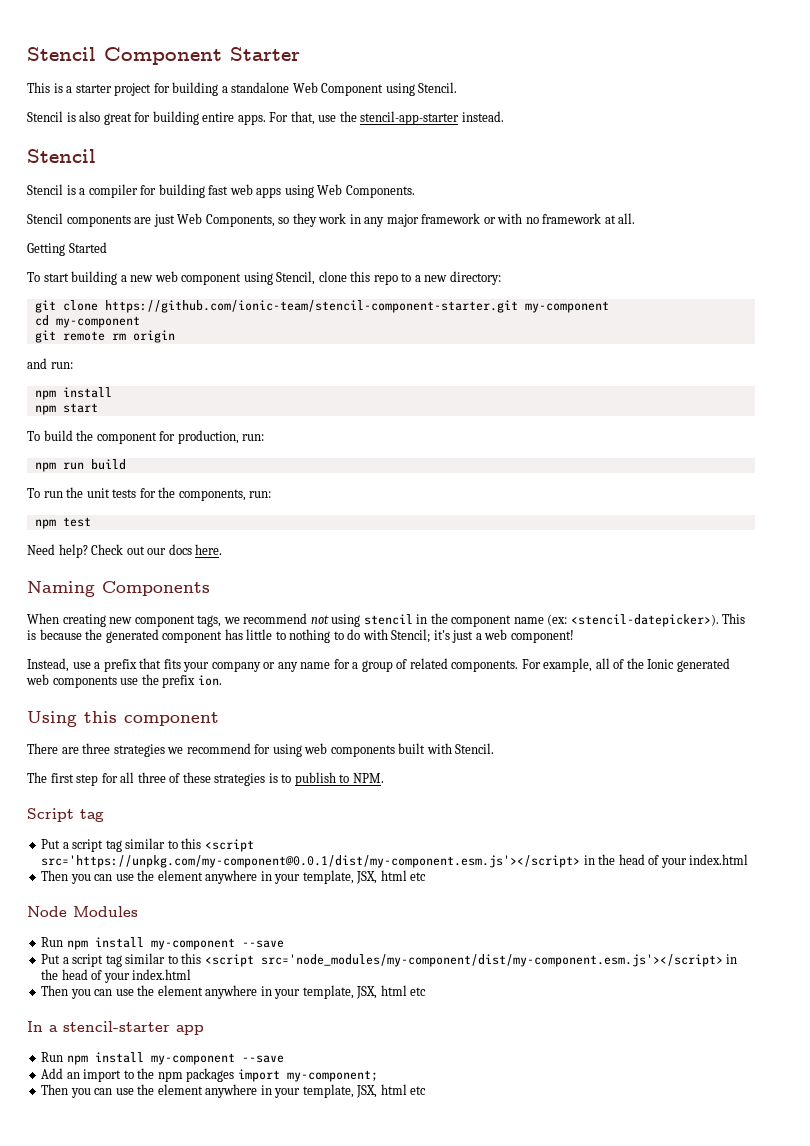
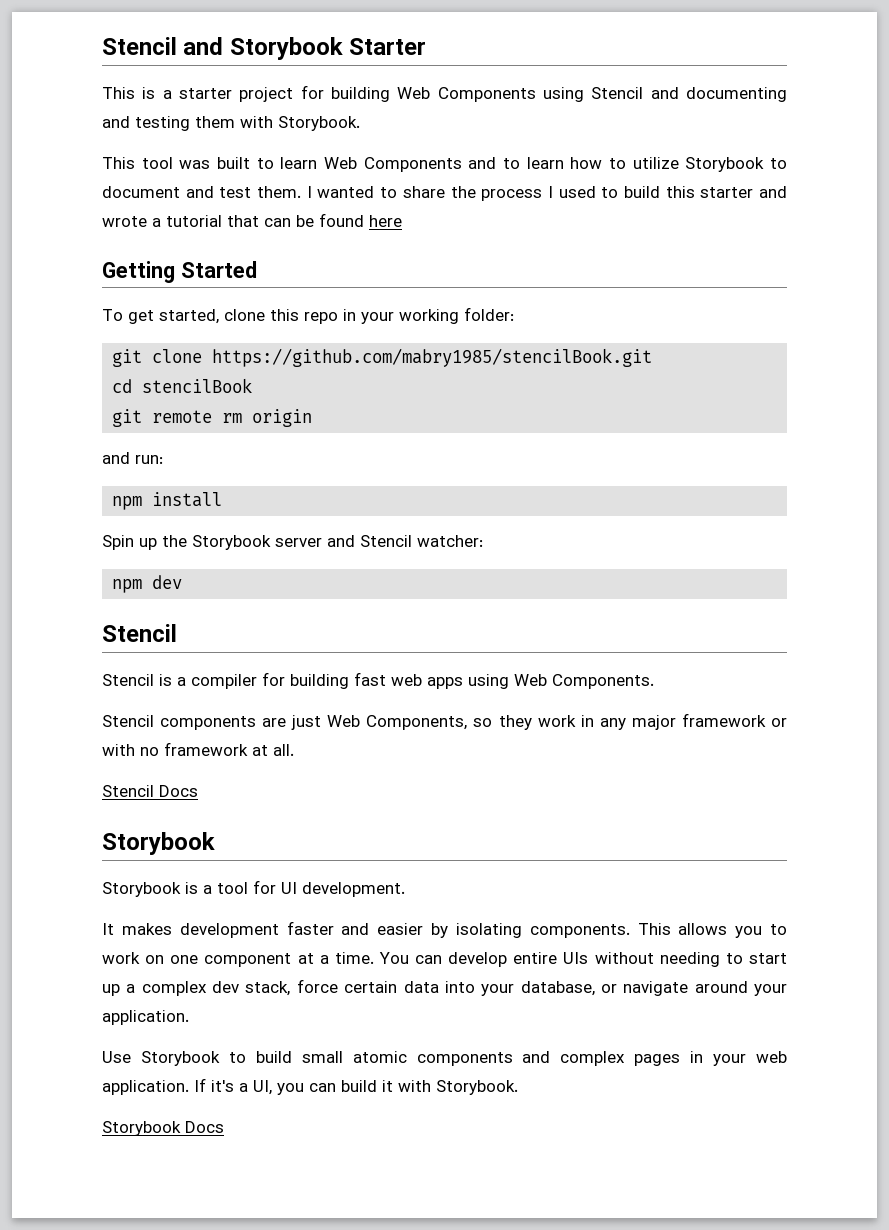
- Stencil Component Starter
+ Stencil and Storybook Starter
- This is a starter project for building a standalone Web Component using Stencil.
- Stencil is also great for building entire apps. For that, use the stencil-app-starter instead.
+ This is a starter project for building Web Components using Stencil and documenting and testing them with Storybook.
+ This tool was built to learn Web Components and to learn how to utilize Storybook to document and test them. I wanted to share the process I used to build this starter and wrote a tutorial that can be found here
+ Getting Started
+ To get started, clone this repo in your working folder:
+ git clone https://github.com/mabry1985/stencilBook.git
+ cd stencilBook
+ git remote rm origin
+ and run:
+ npm install
+ Spin up the Storybook server and Stencil watcher:
+ npm dev
- Getting Started
- To start building a new web component using Stencil, clone this repo to a new directory:
- git clone https://github.com/ionic-team/stencil-component-starter.git my-component
- cd my-component
- git remote rm origin
- and run:
- npm install
- npm start
- To build the component for production, run:
- npm run build
- To run the unit tests for the components, run:
- npm test
- Need help? Check out our docs here.
- Naming Components
- When creating new component tags, we recommend not using stencil in the component name (ex: <stencil-datepicker>). This is because the generated component has little to nothing to do with Stencil; it's just a web component!
- Instead, use a prefix that fits your company or any name for a group of related components. For example, all of the Ionic generated web components use the prefix ion.
- Using this component
- There are three strategies we recommend for using web components built with Stencil.
- The first step for all three of these strategies is to publish to NPM.
- Script tag
- Put a script tag similar to this <script src='https://unpkg.com/my-component@0.0.1/dist/my-component.esm.js'></script> in the head of your index.html
- Then you can use the element anywhere in your template, JSX, html etc
- Node Modules
- Run npm install my-component --save
- Put a script tag similar to this <script src='node_modules/my-component/dist/my-component.esm.js'></script> in the head of your index.html
- Then you can use the element anywhere in your template, JSX, html etc
- In a stencil-starter app
- Run npm install my-component --save
- Add an import to the npm packages import my-component;
- Then you can use the element anywhere in your template, JSX, html etc
+ Stencil Docs
+ Storybook
+ Storybook is a tool for UI development.
+ It makes development faster and easier by isolating components. This allows you to work on one component at a time. You can develop entire UIs without needing to start up a complex dev stack, force certain data into your database, or navigate around your application.
+ Use Storybook to build small atomic components and complex pages in your web application. If it's a UI, you can build it with Storybook.
+ Storybook Docs

